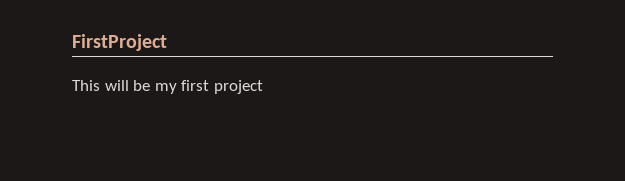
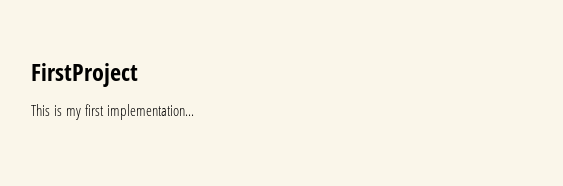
- This will be my first project
+ This is my first implementation...

